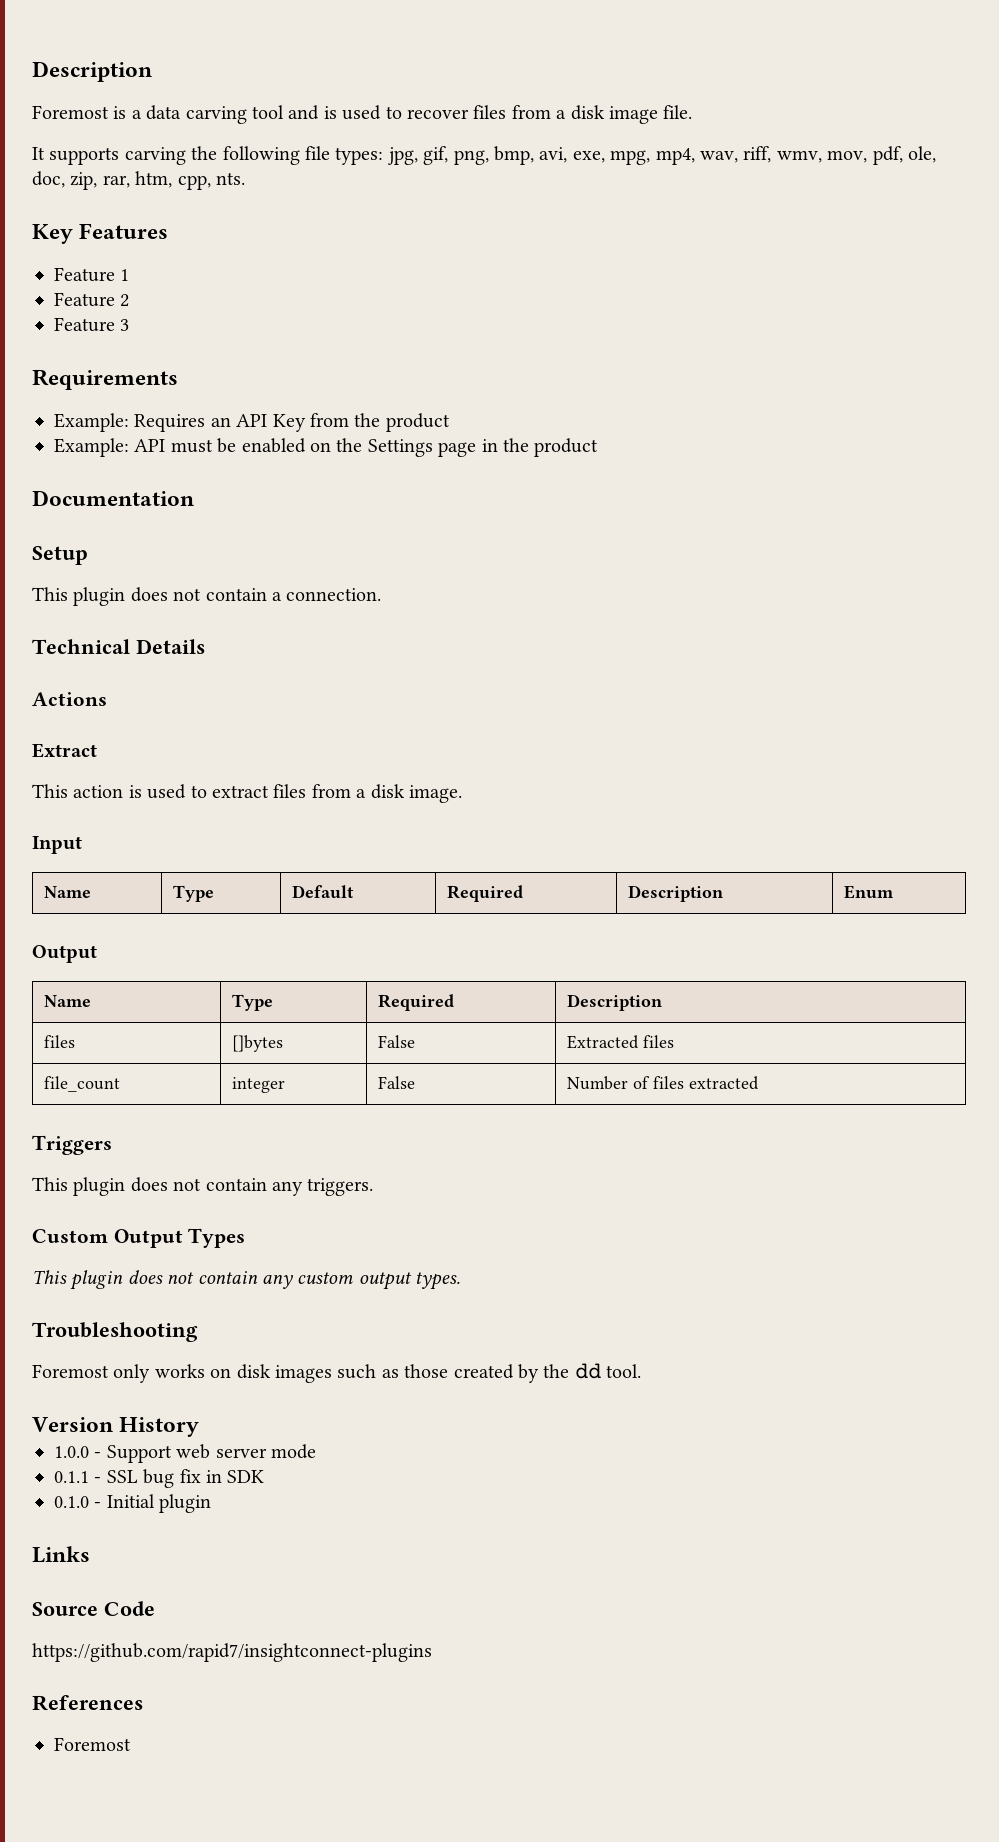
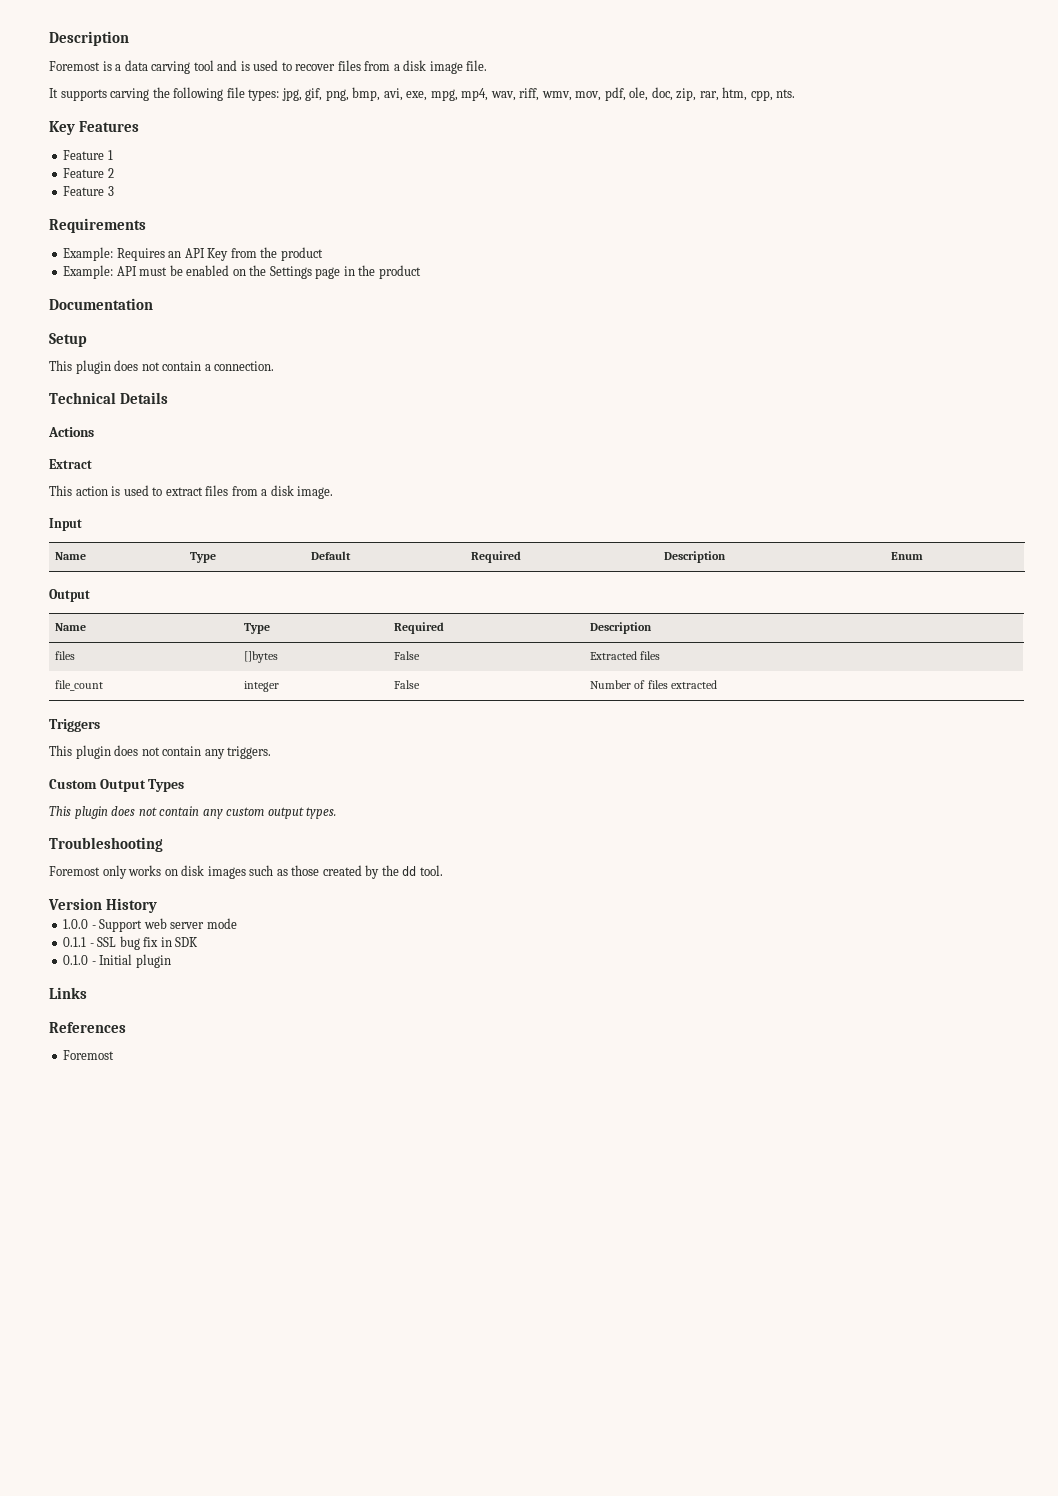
- Source Code
- https://github.com/rapid7/insightconnect-plugins

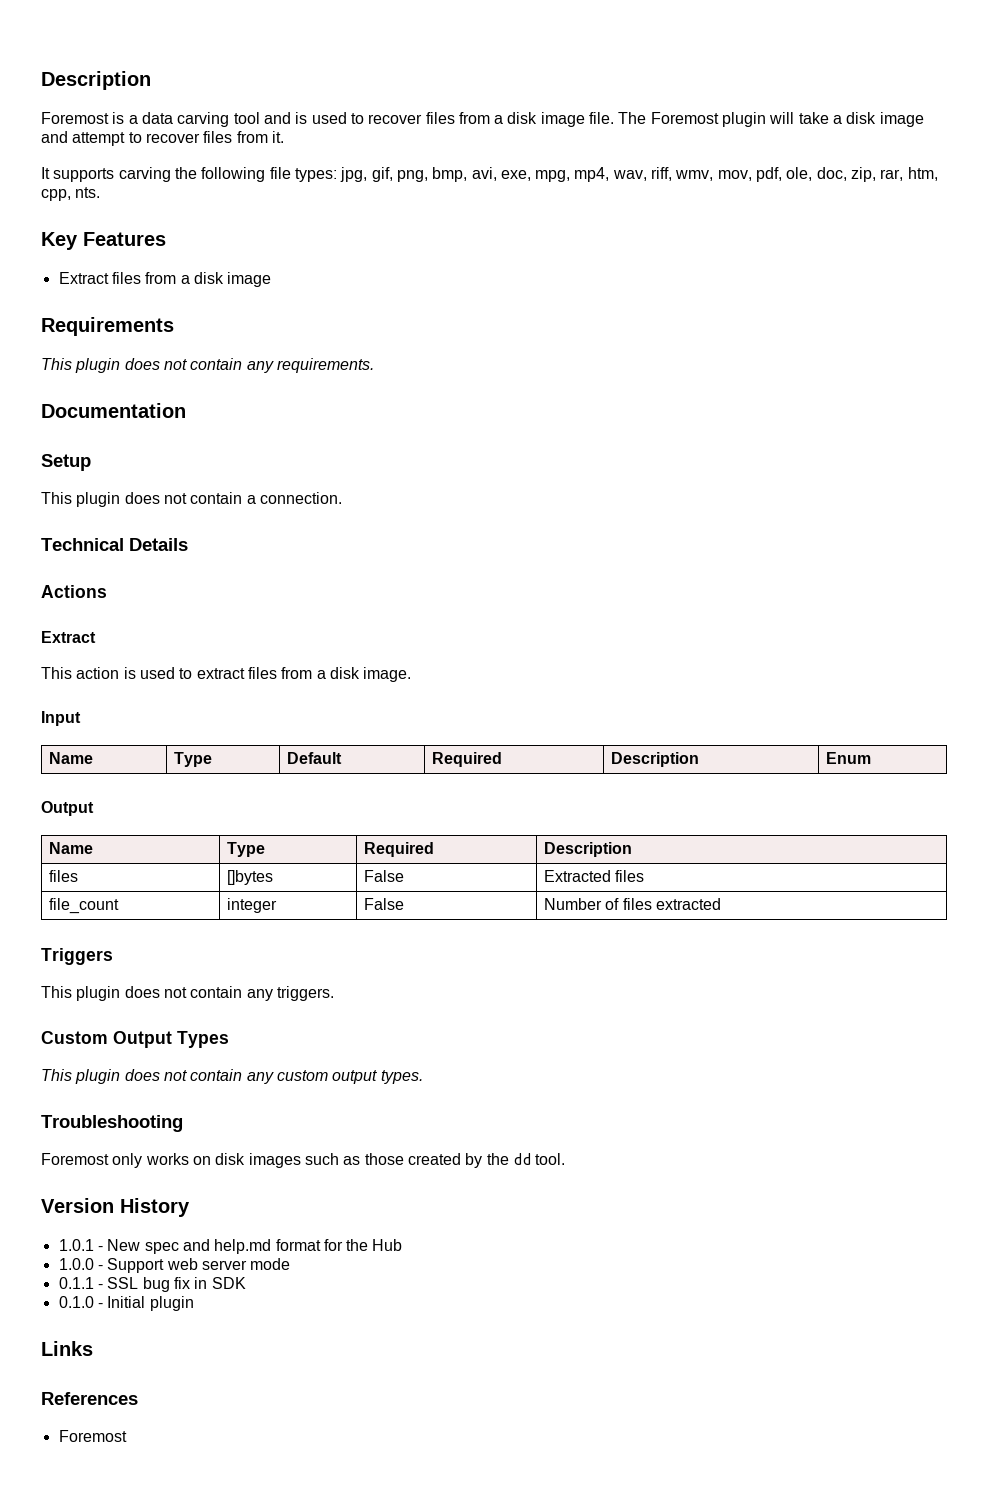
+ The Foremost plugin will take a disk image and attempt to recover files from it.
- Feature 1
- Feature 2
- Feature 3
+ Extract files from a disk image
  Requirements
- Example: Requires an API Key from the product
- Example: API must be enabled on the Settings page in the product
+ This plugin does not contain any requirements.
+ 1.0.1 - New spec and help.md format for the Hub

